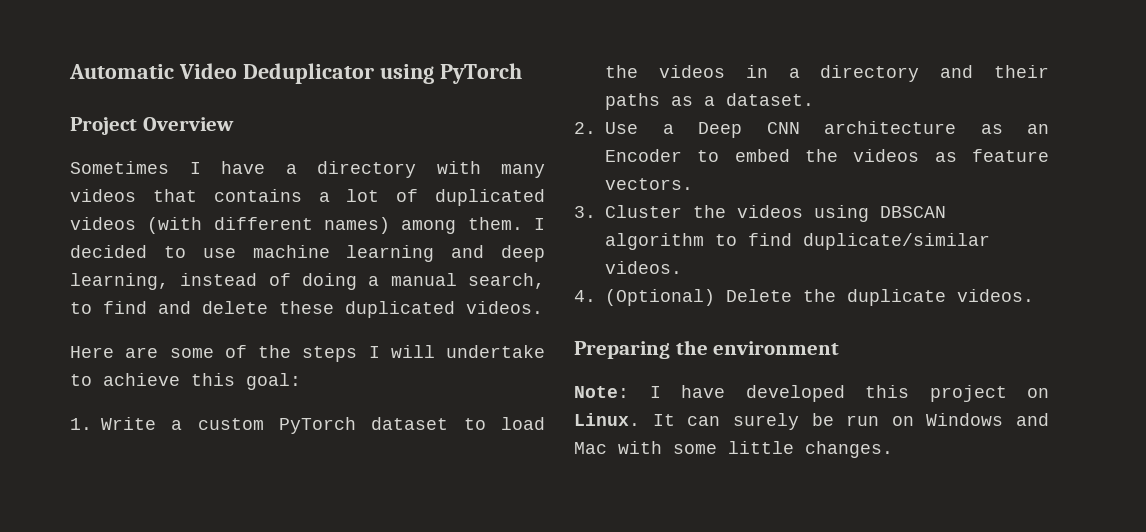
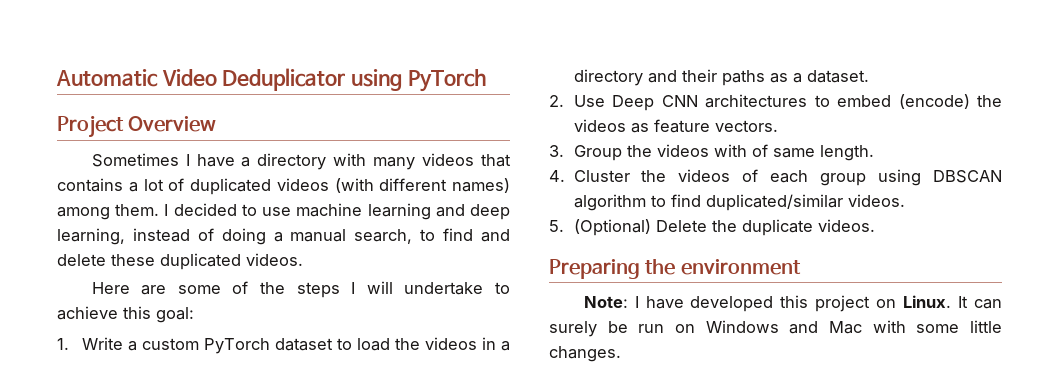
- 2. Use a Deep CNN architecture as an Encoder to embed the videos as feature vectors.
+ 2. Use Deep CNN architectures to embed (encode) the videos as feature vectors.
- 3. Cluster the videos using DBSCAN algorithm to find duplicate/similar videos.
- 4. (Optional) Delete the duplicate videos.
+ 3. Group the videos with of same length.
+ 4. Cluster the videos of each group using DBSCAN algorithm to find duplicated/similar videos.
+ 5. (Optional) Delete the duplicate videos.

